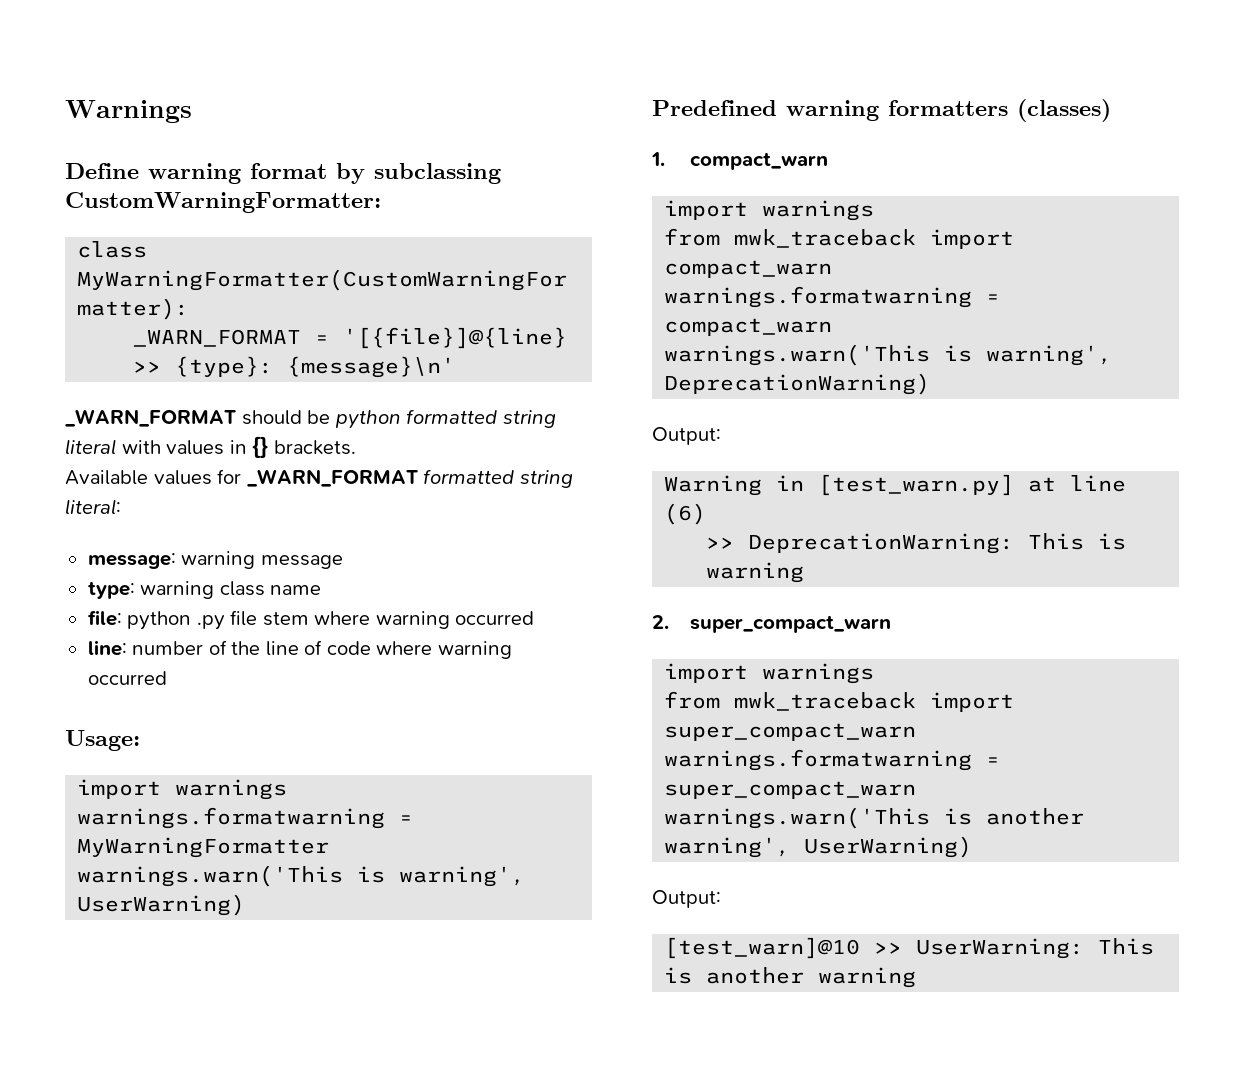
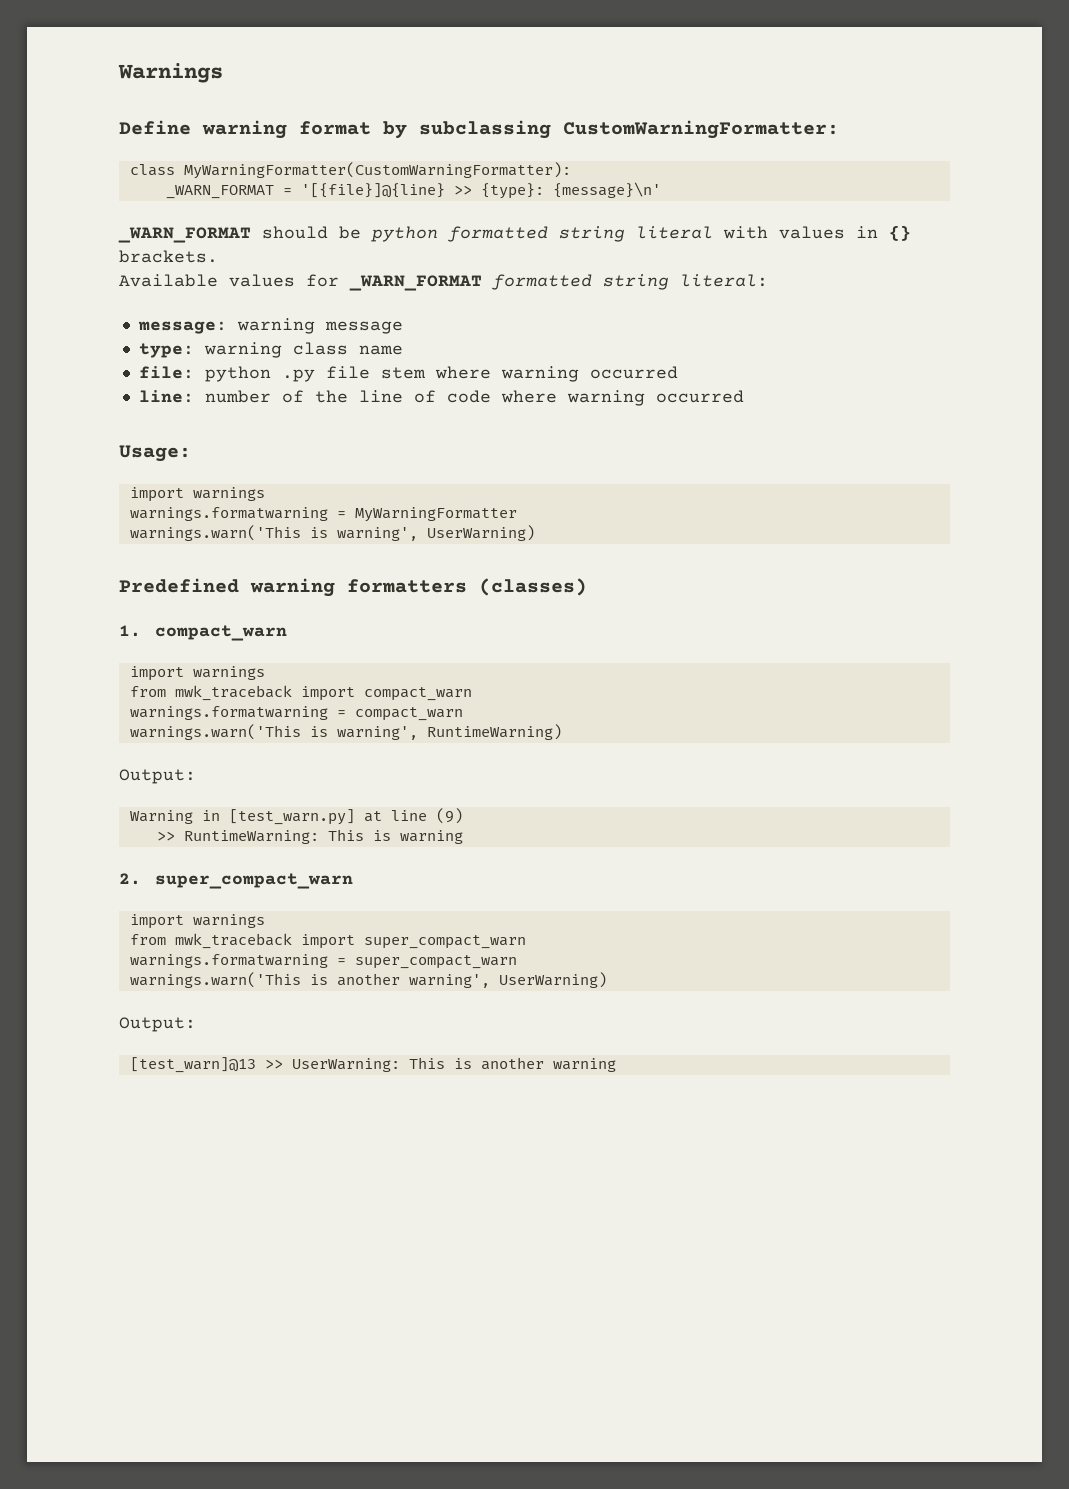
- warnings.warn('This is warning', DeprecationWarning)
+ warnings.warn('This is warning', RuntimeWarning)
- Warning in [test_warn.py] at line (6)
- >> DeprecationWarning: This is warning
+ Warning in [test_warn.py] at line (9)
+ >> RuntimeWarning: This is warning
- [test_warn]@10 >> UserWarning: This is another warning
+ [test_warn]@13 >> UserWarning: This is another warning

